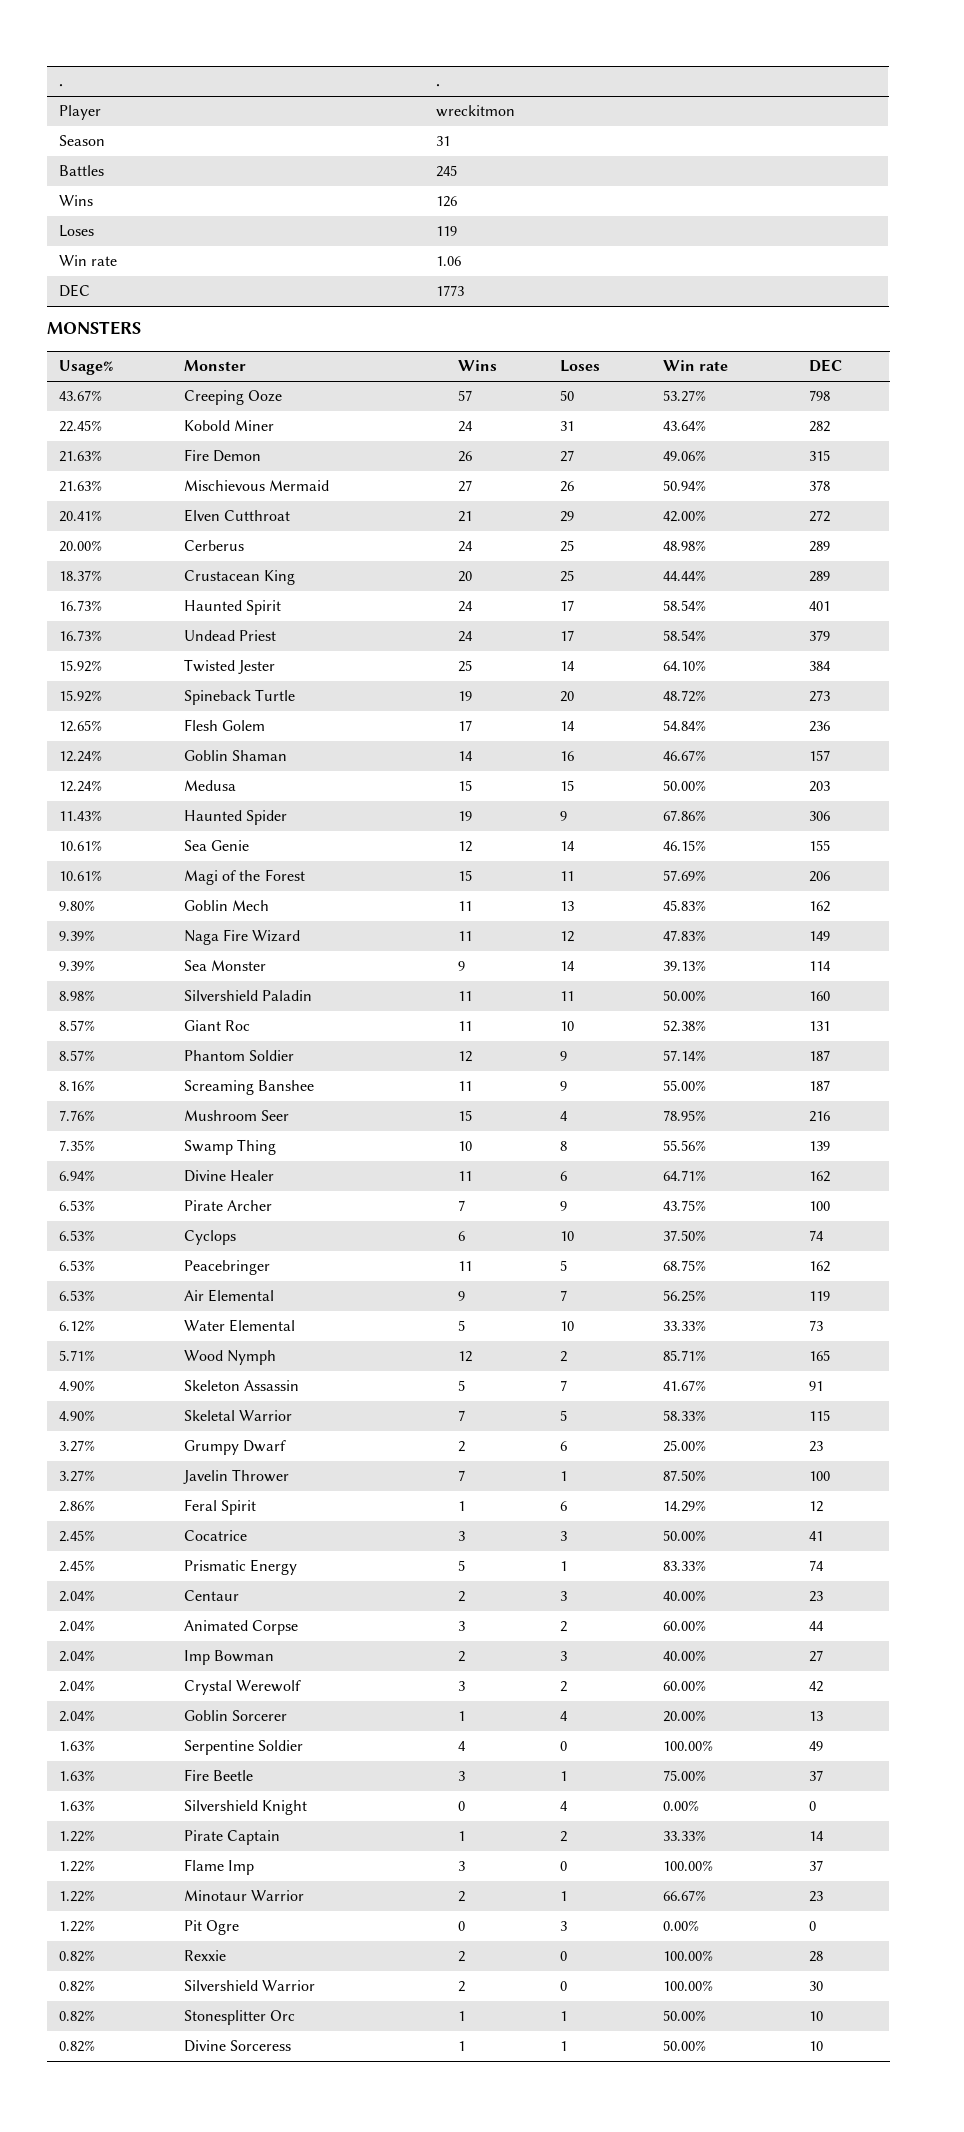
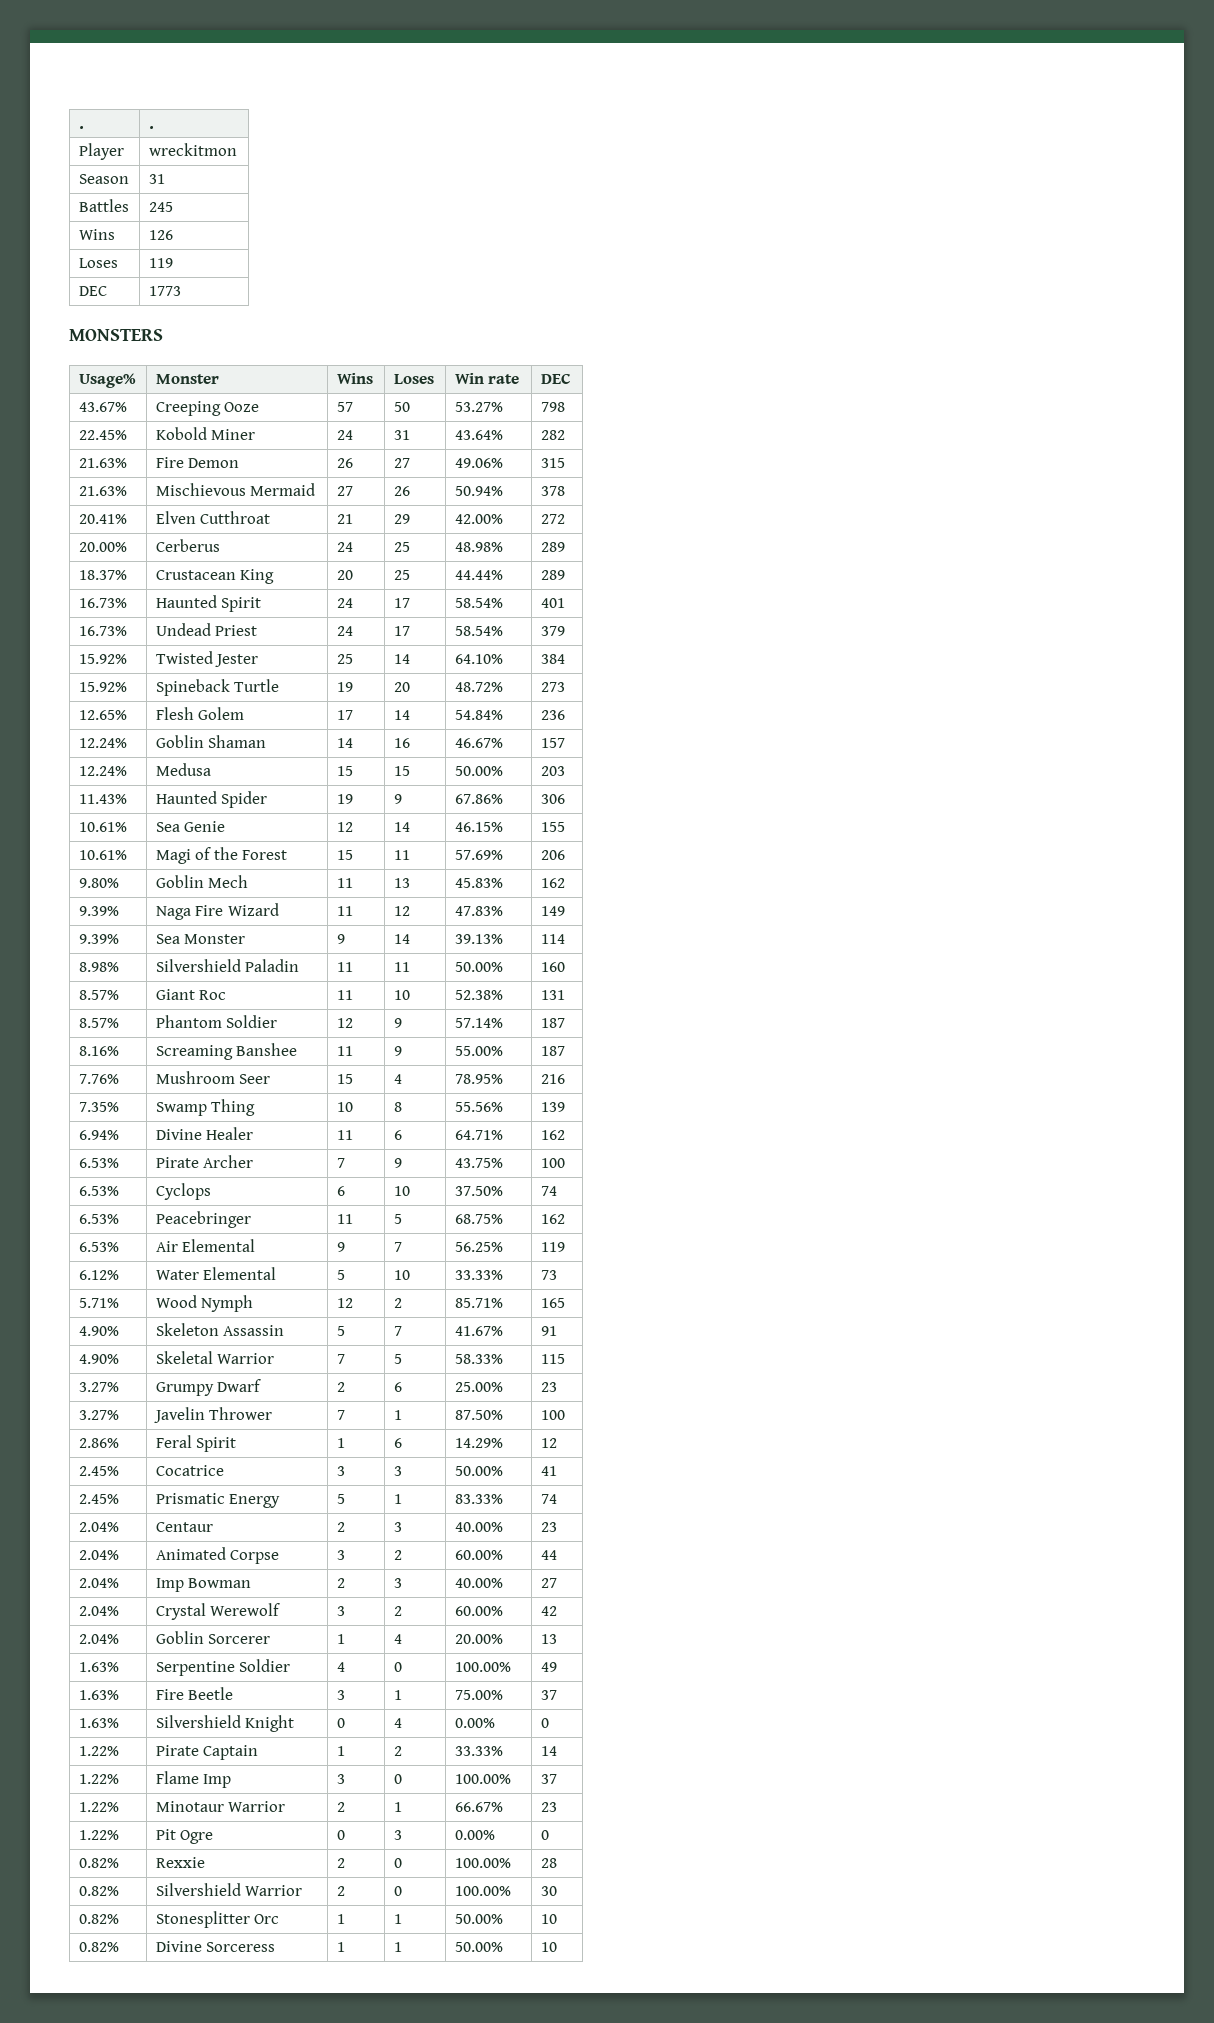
- Win rate | 1.06

